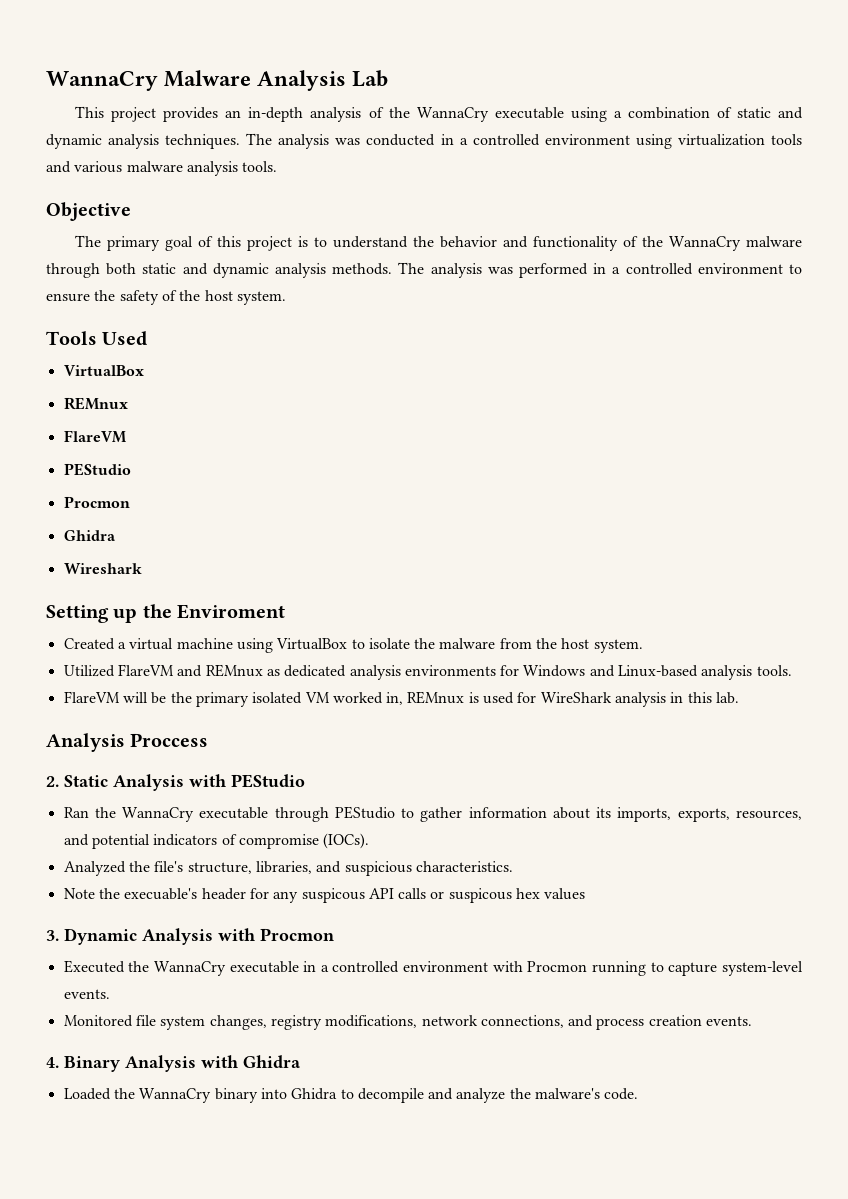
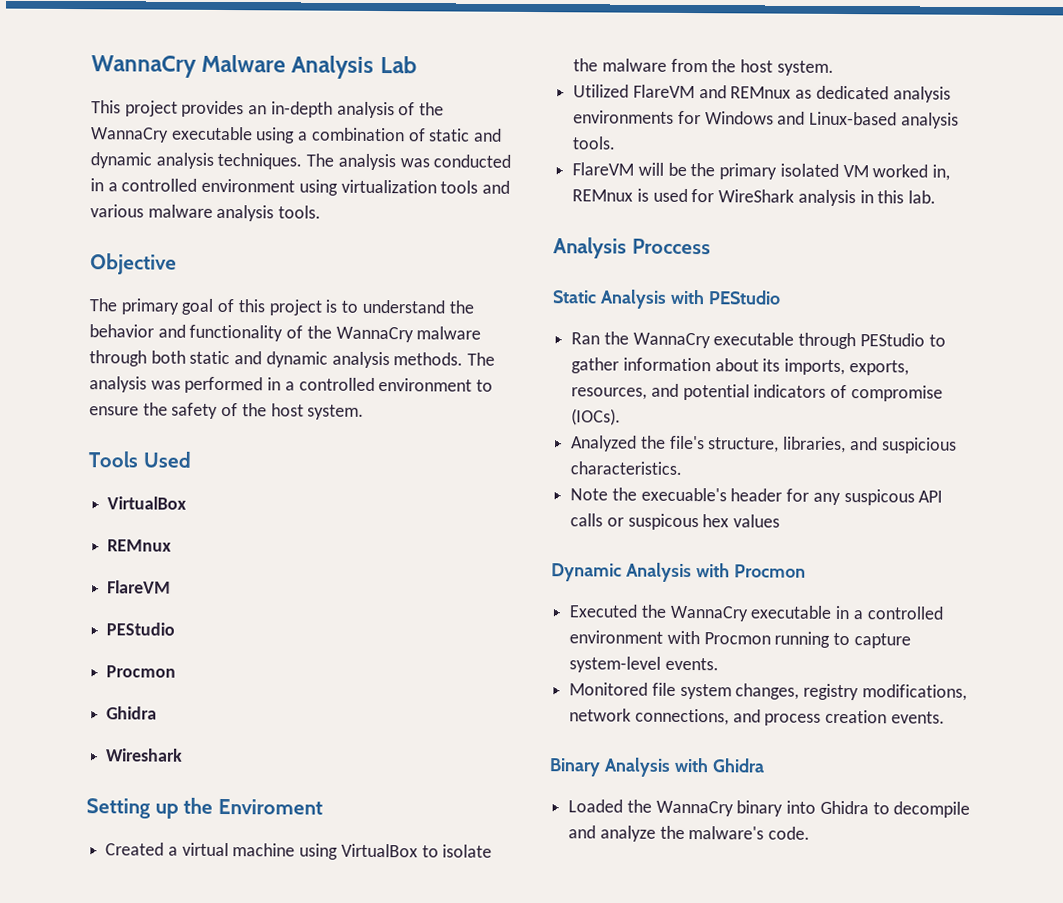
- 2. Static Analysis with PEStudio
+ Static Analysis with PEStudio
- 3. Dynamic Analysis with Procmon
+ Dynamic Analysis with Procmon
- 4. Binary Analysis with Ghidra
+ Binary Analysis with Ghidra

